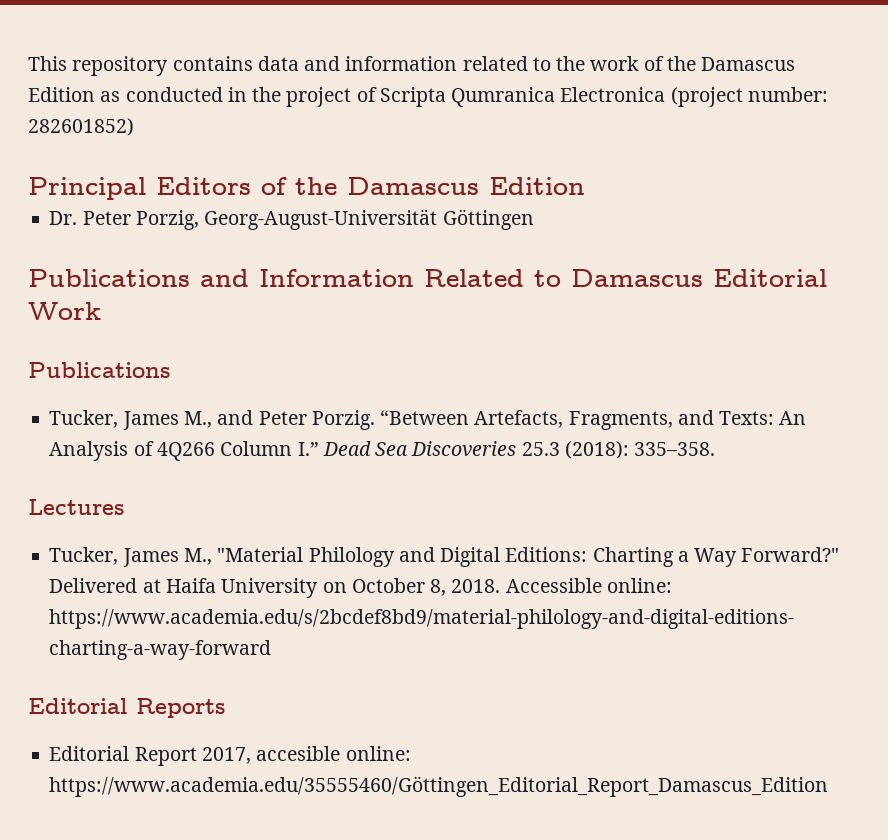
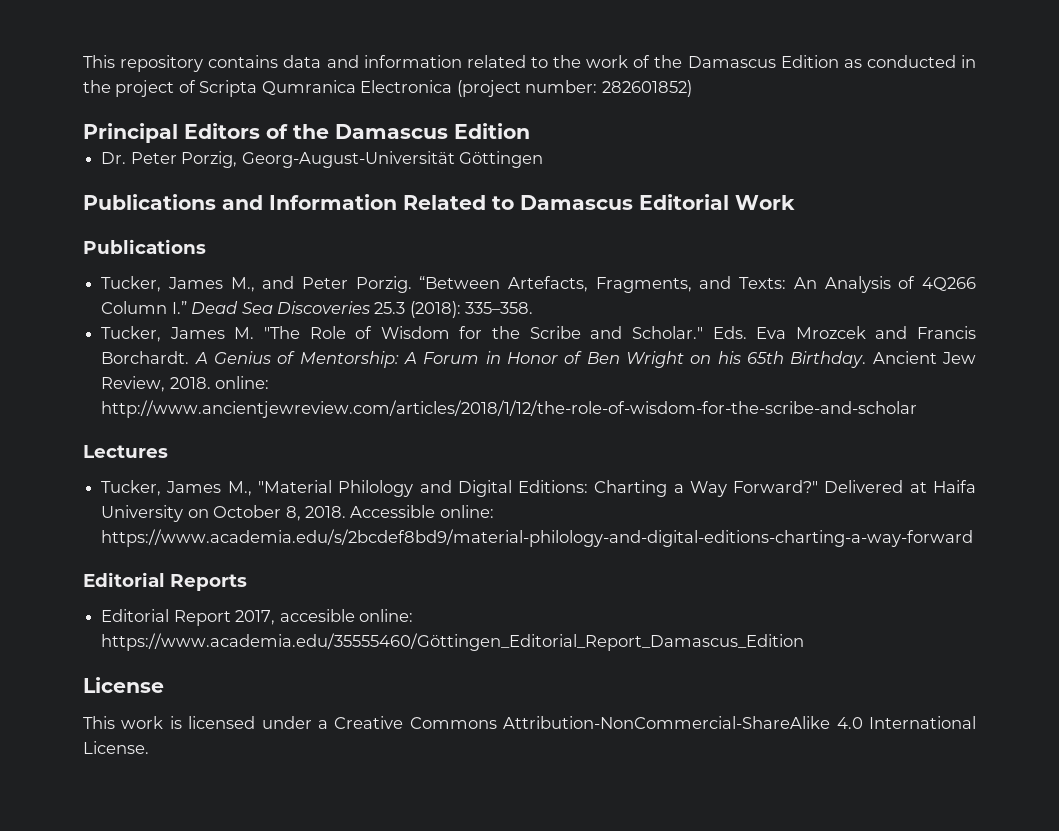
+ Tucker, James M. "The Role of Wisdom for the Scribe and Scholar." Eds. Eva Mrozcek and Francis Borchardt. A Genius of Mentorship: A Forum in Honor of Ben Wright on his 65th Birthday. Ancient Jew Review, 2018. online: http://www.ancientjewreview.com/articles/2018/1/12/the-role-of-wisdom-for-the-scribe-and-scholar
+ License
+ This work is licensed under a Creative Commons Attribution-NonCommercial-ShareAlike 4.0 International License.

